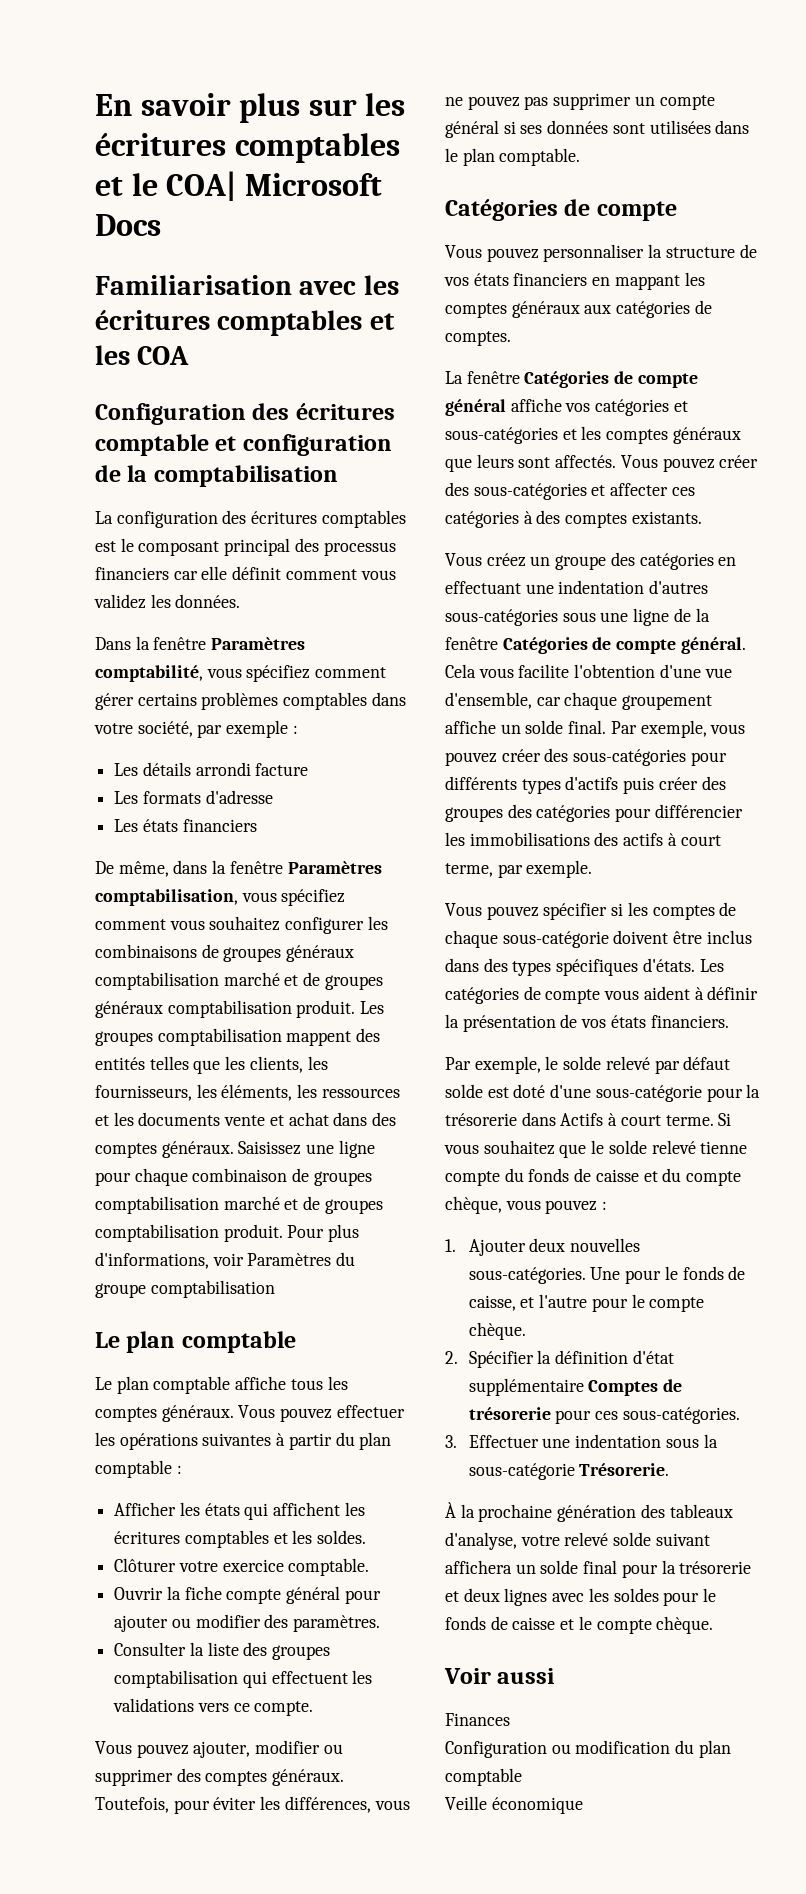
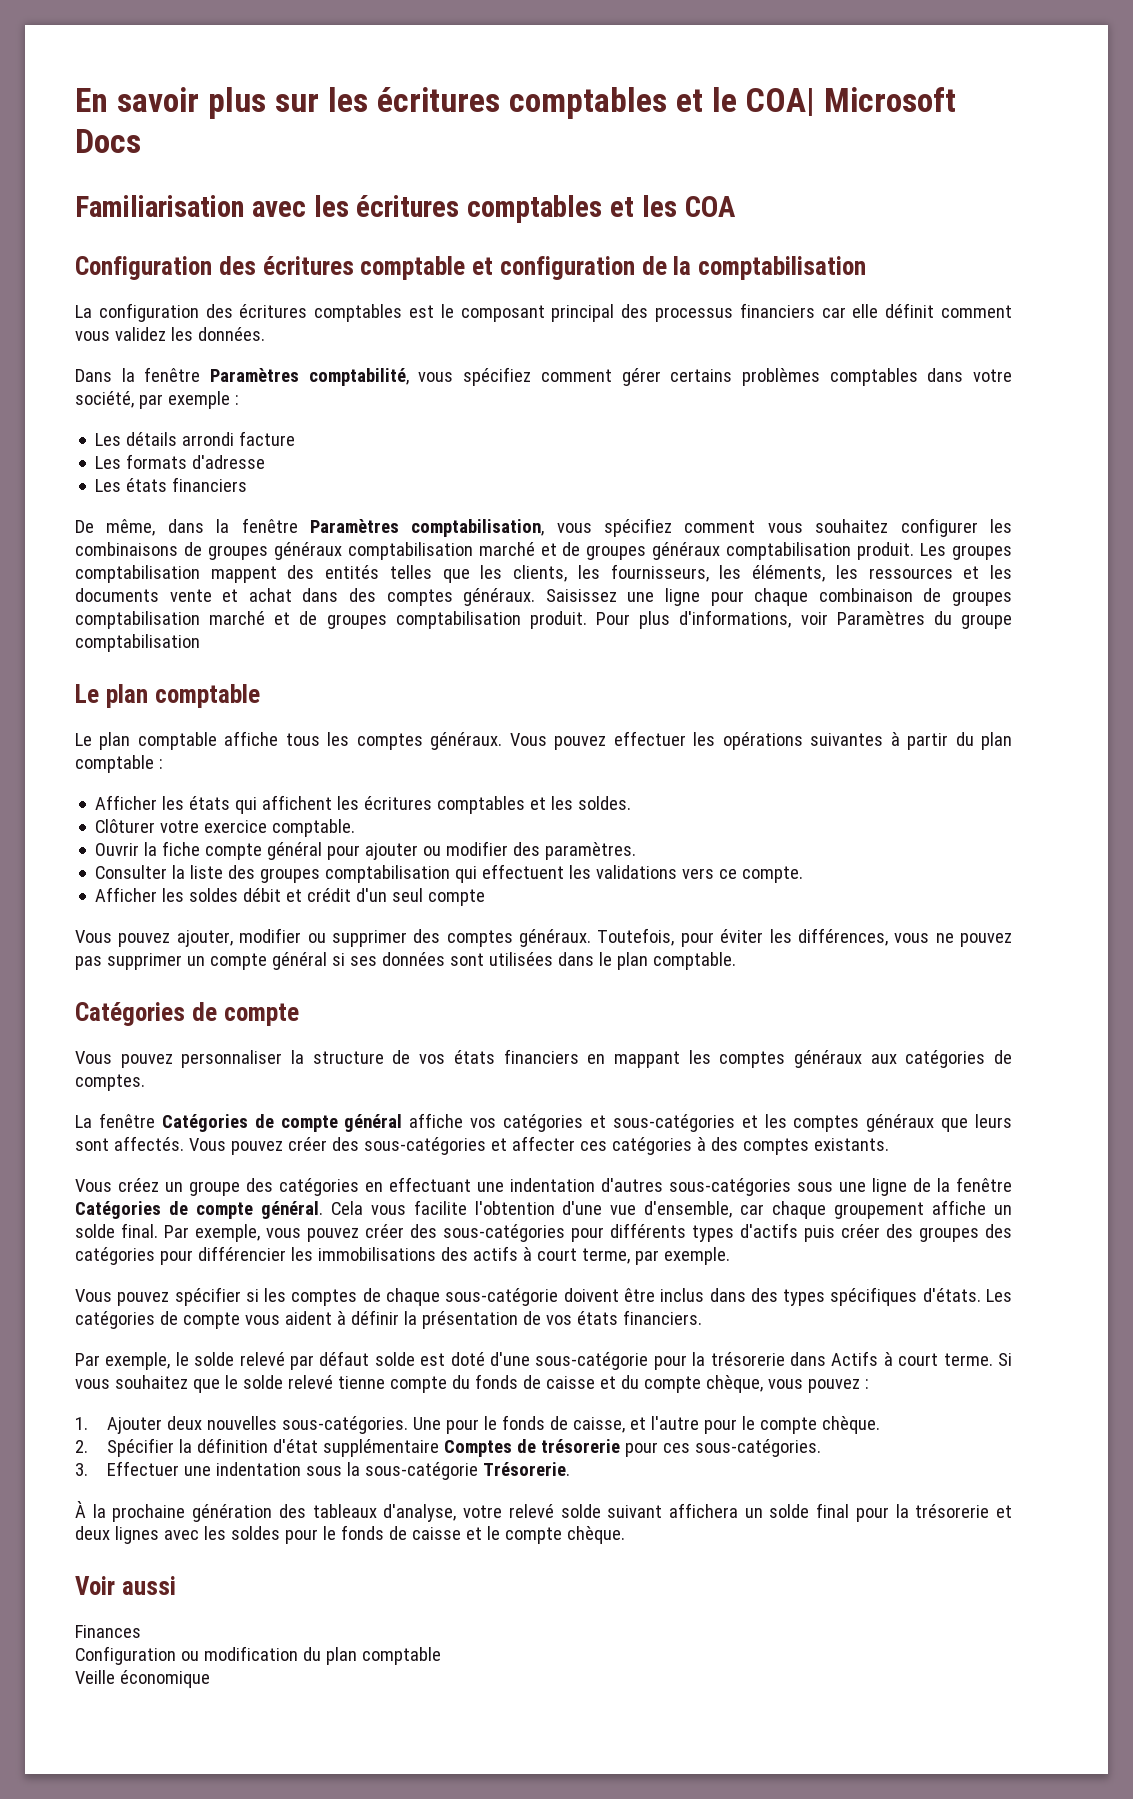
+ Afficher les soldes débit et crédit d'un seul compte

